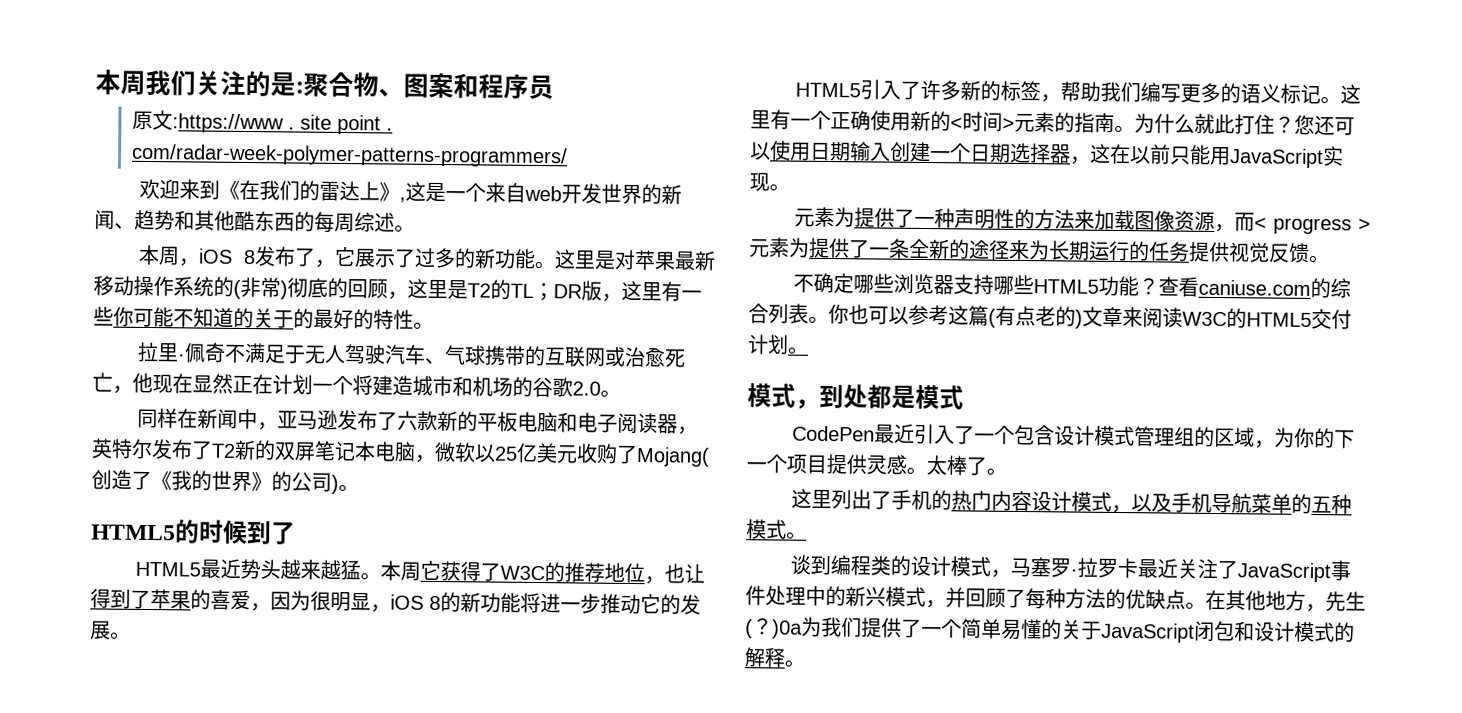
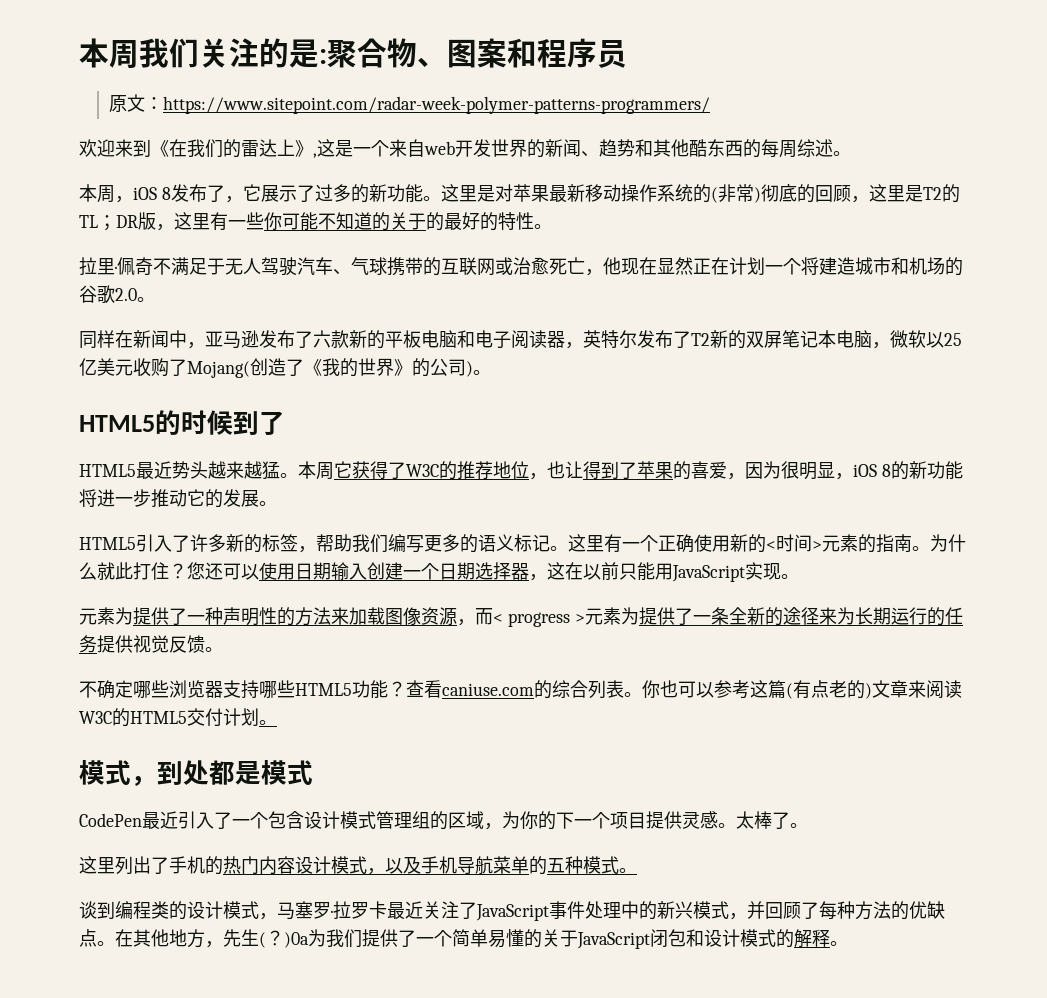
- 原文:https://www . site point . com/radar-week-polymer-patterns-programmers/
+ 原文：https://www.sitepoint.com/radar-week-polymer-patterns-programmers/

